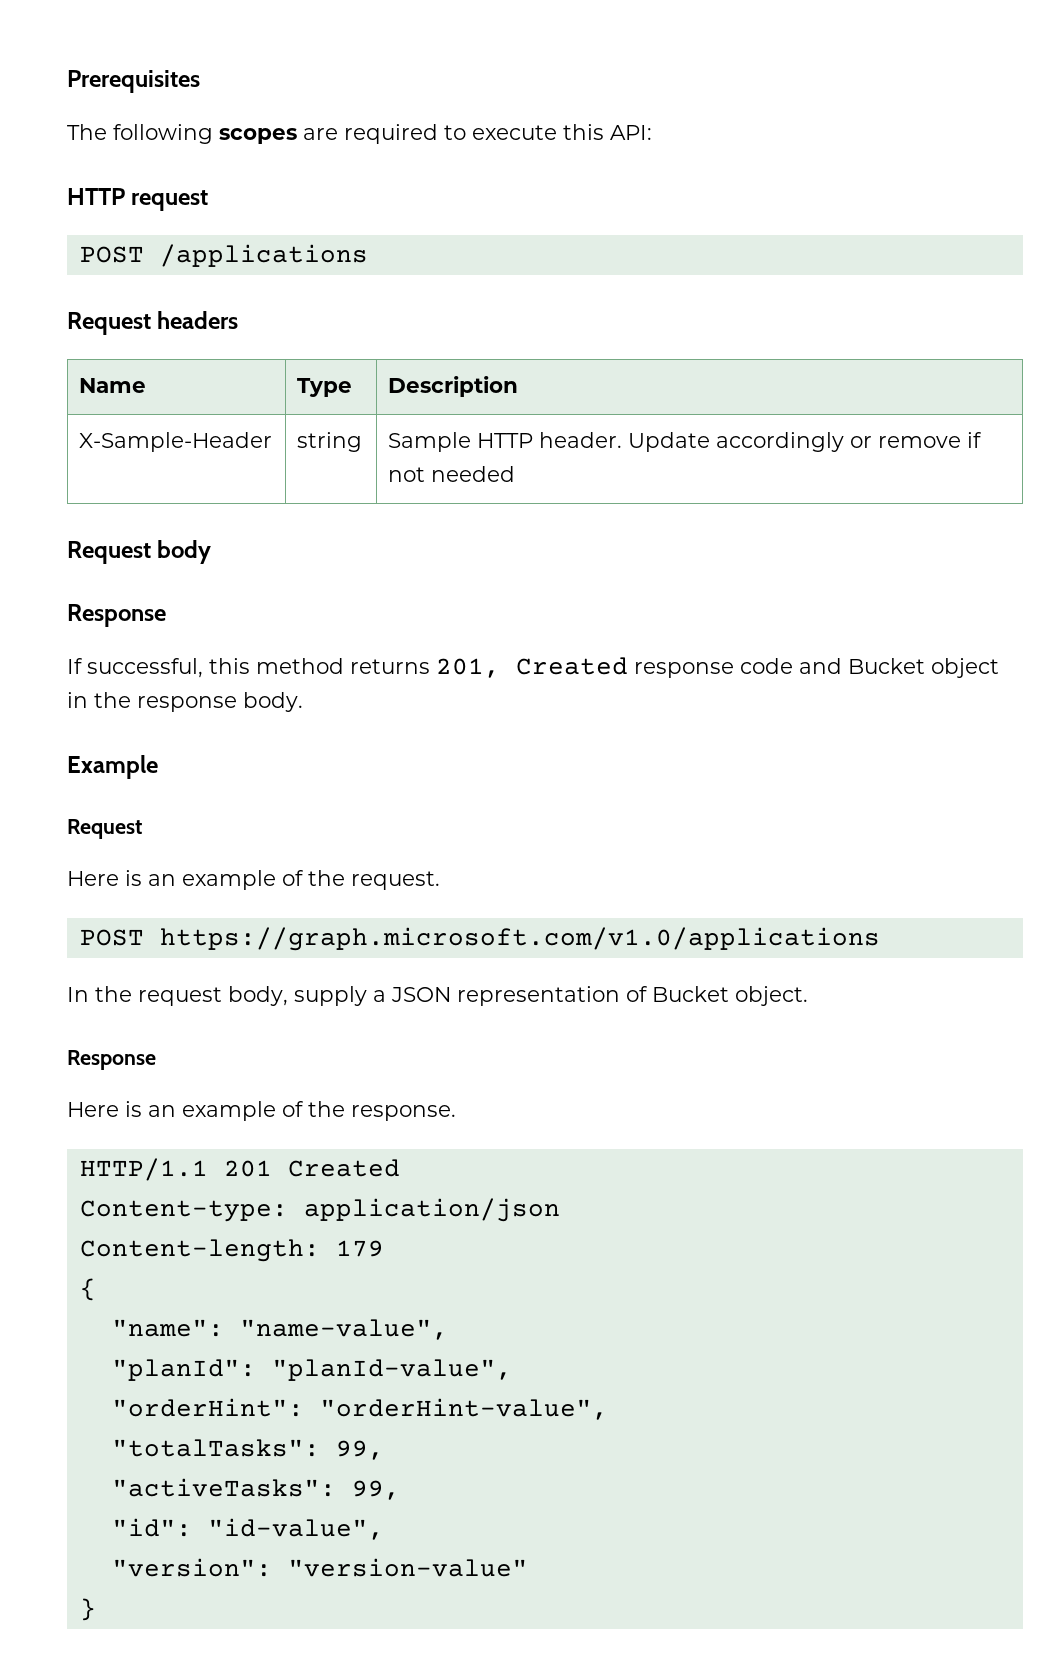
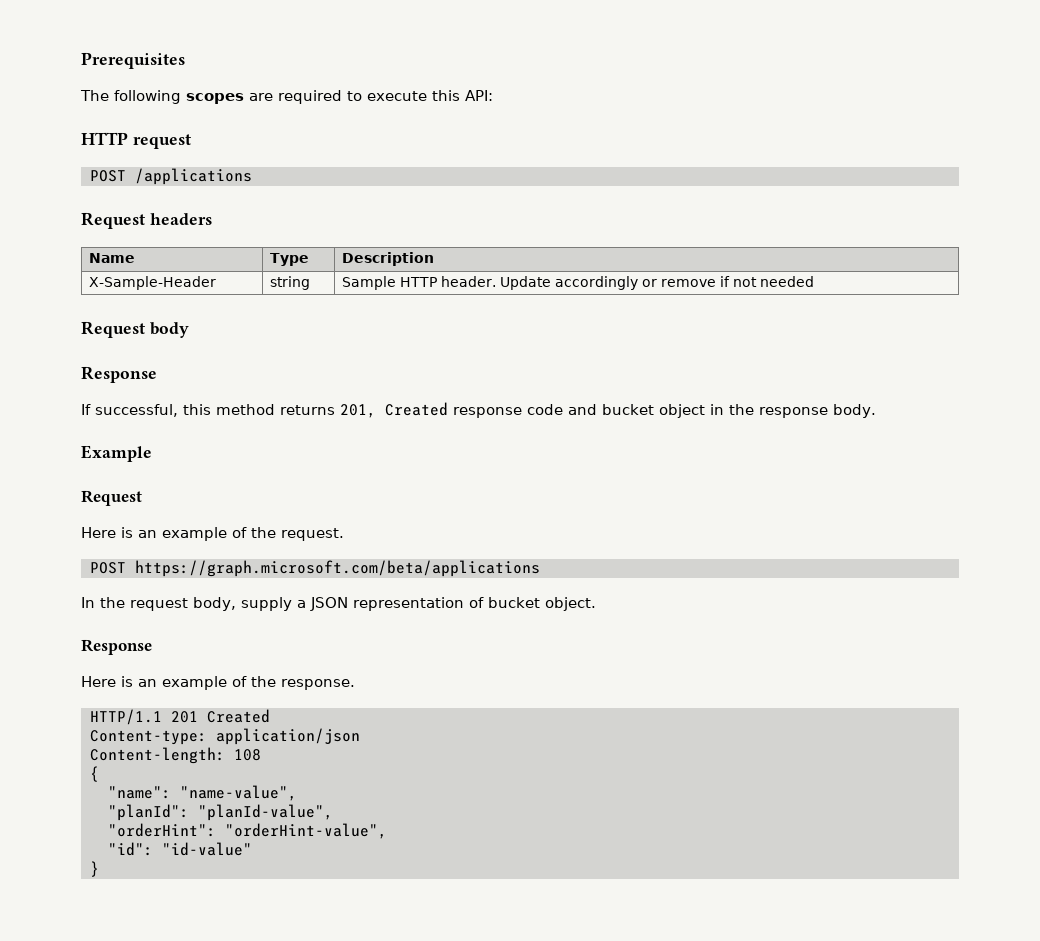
- If successful, this method returns 201, Created response code and Bucket object in the response body.
+ If successful, this method returns 201, Created response code and bucket object in the response body.
- POST https://graph.microsoft.com/v1.0/applications
+ POST https://graph.microsoft.com/beta/applications
- In the request body, supply a JSON representation of Bucket object.
+ In the request body, supply a JSON representation of bucket object.
- Content-length: 179
+ Content-length: 108
- "totalTasks": 99,
- "activeTasks": 99,
- "id": "id-value",
- "version": "version-value"
+ "id": "id-value"

